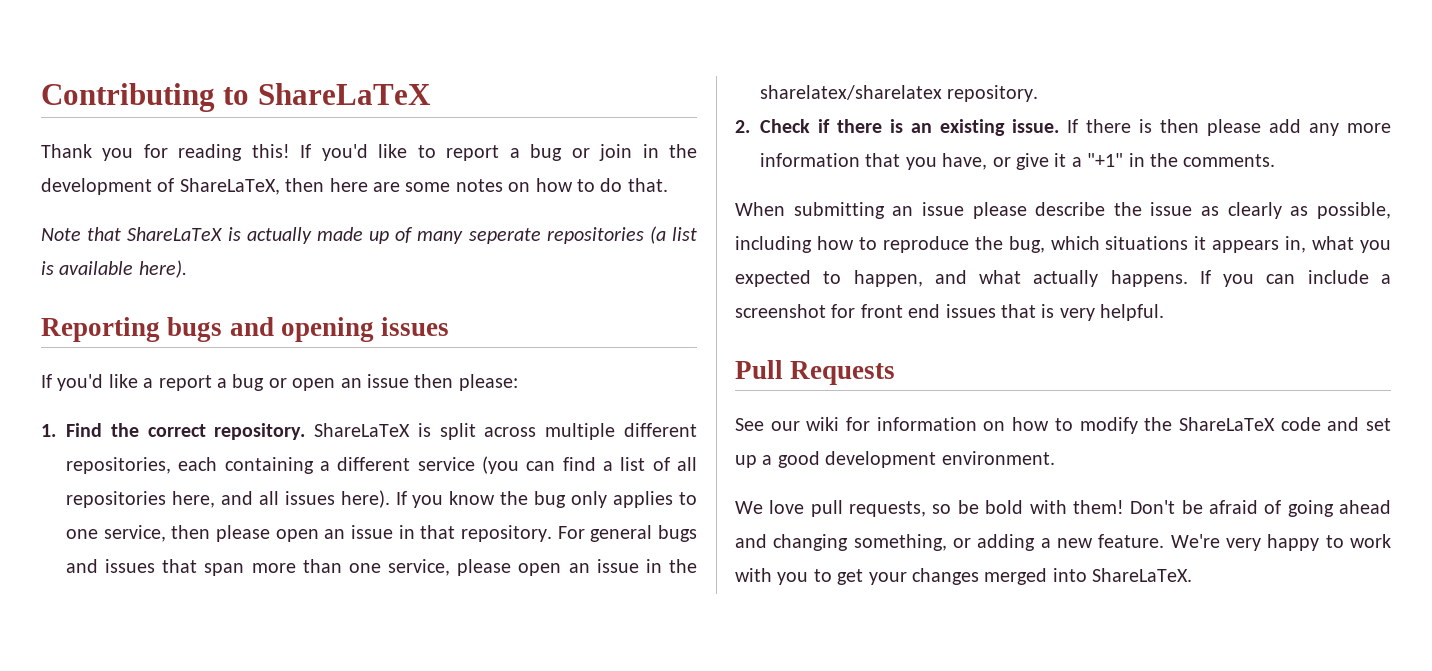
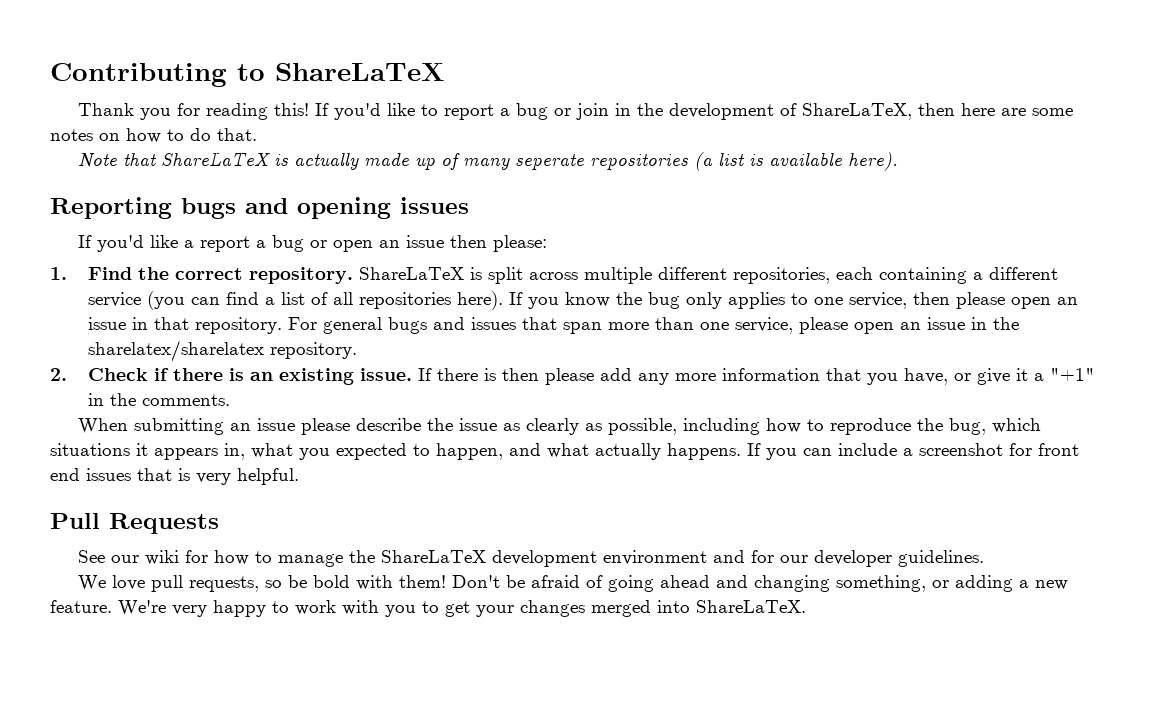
- ShareLaTeX is split across multiple different repositories, each containing a different service (you can find a list of all repositories here, and all issues here).
+ ShareLaTeX is split across multiple different repositories, each containing a different service (you can find a list of all repositories here).
- See our wiki for information on how to modify the ShareLaTeX code and set up a good development environment.
+ See our wiki for how to manage the ShareLaTeX development environment and for our developer guidelines.

